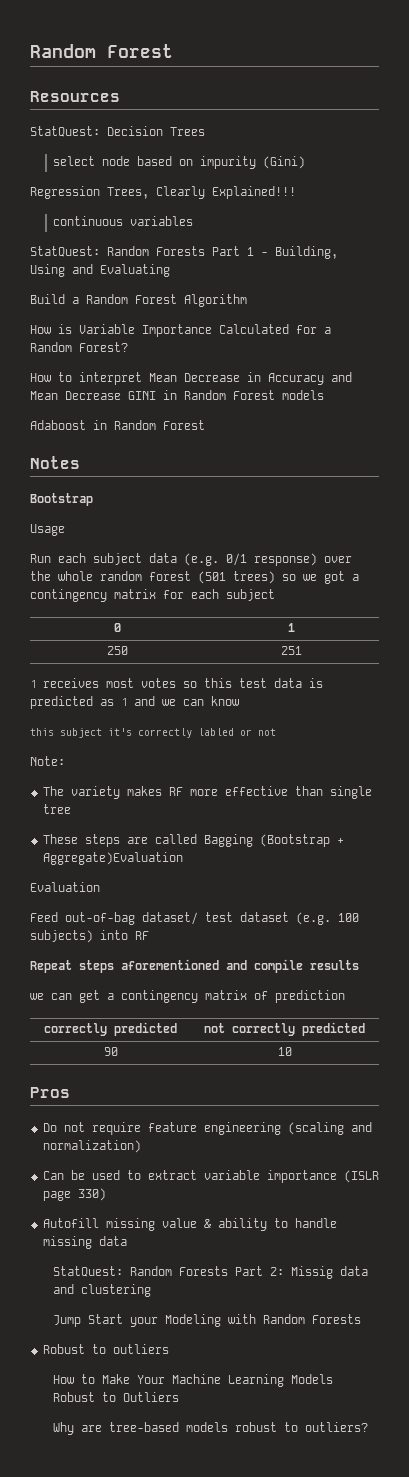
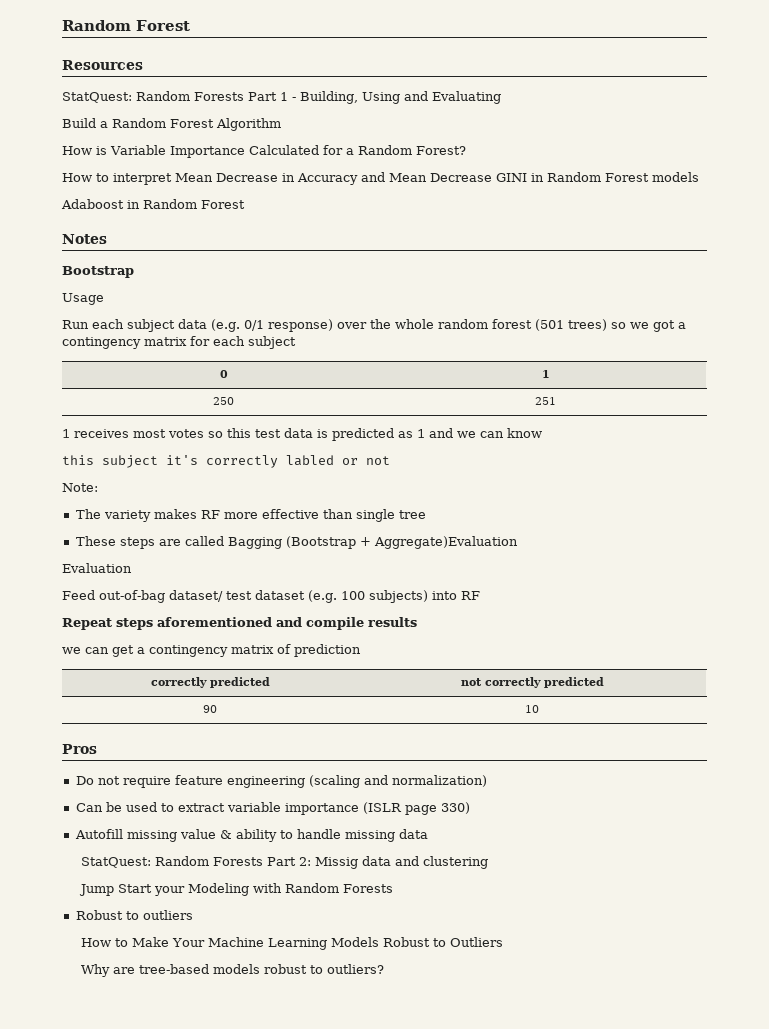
- StatQuest: Decision Trees
- select node based on impurity (Gini)
- Regression Trees, Clearly Explained!!!
- continuous variables

